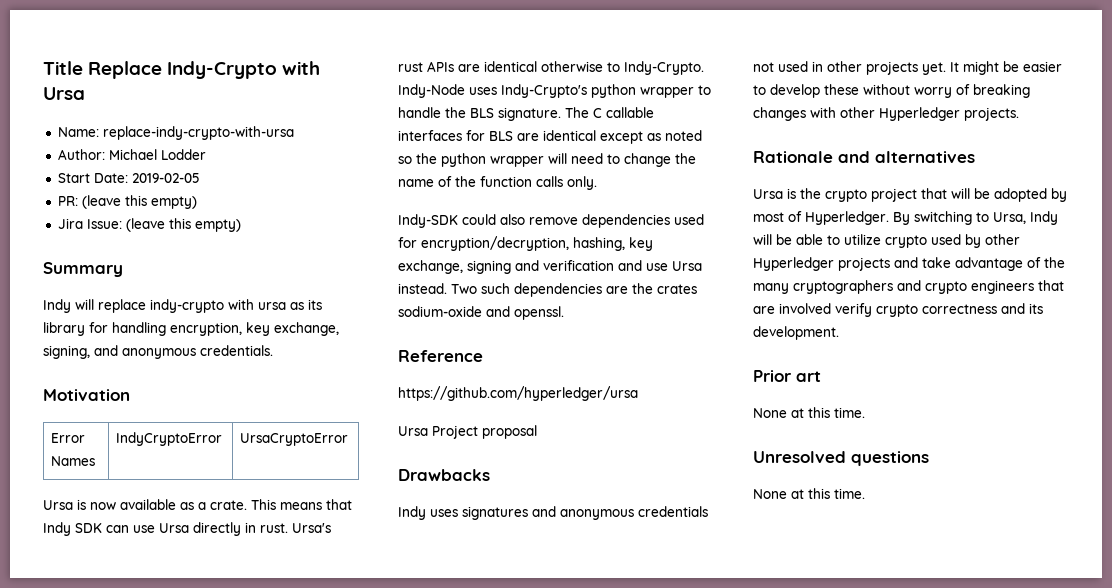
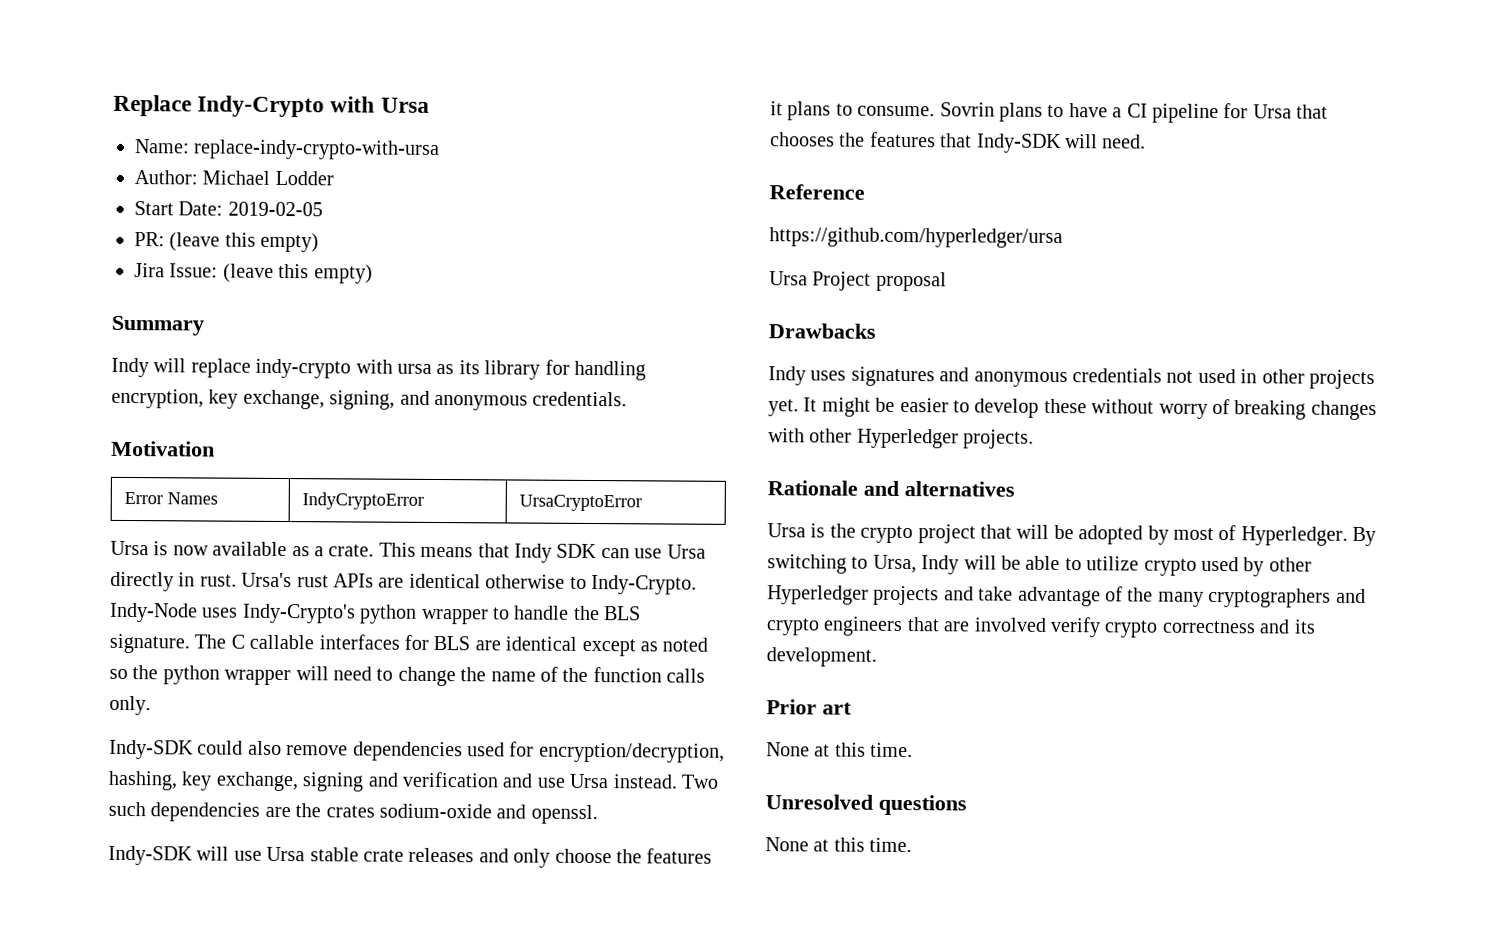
- Title Replace Indy-Crypto with Ursa
+ Replace Indy-Crypto with Ursa
+ Indy-SDK will use Ursa stable crate releases and only choose the features it plans to consume. Sovrin plans to have a CI pipeline for Ursa that chooses the features that Indy-SDK will need.

